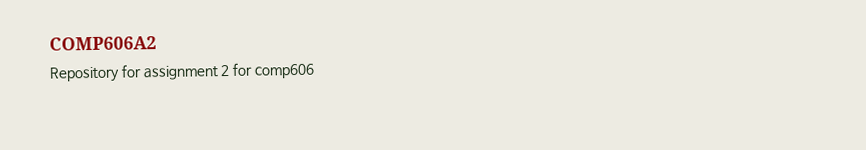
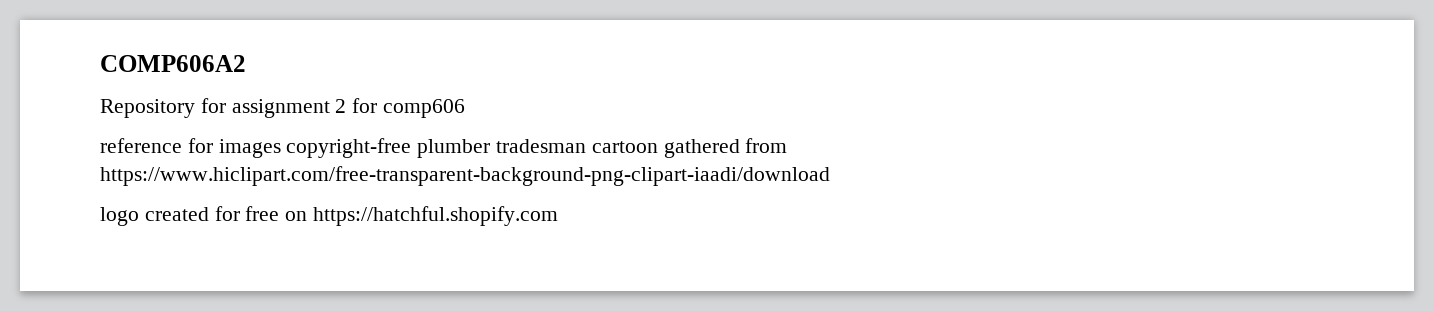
+ reference for images copyright-free plumber tradesman cartoon gathered from https://www.hiclipart.com/free-transparent-background-png-clipart-iaadi/download
+ logo created for free on https://hatchful.shopify.com

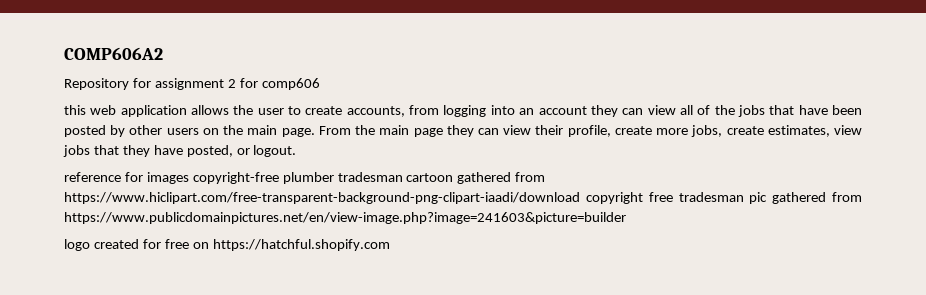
+ this web application allows the user to create accounts, from logging into an account they can view all of the jobs that have been posted by other users on the main page. From the main page they can view their profile, create more jobs, create estimates, view jobs that they have posted, or logout.
- reference for images copyright-free plumber tradesman cartoon gathered from https://www.hiclipart.com/free-transparent-background-png-clipart-iaadi/download
+ reference for images copyright-free plumber tradesman cartoon gathered from https://www.hiclipart.com/free-transparent-background-png-clipart-iaadi/download copyright free tradesman pic gathered from https://www.publicdomainpictures.net/en/view-image.php?image=241603&picture=builder

